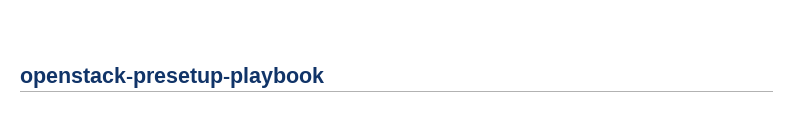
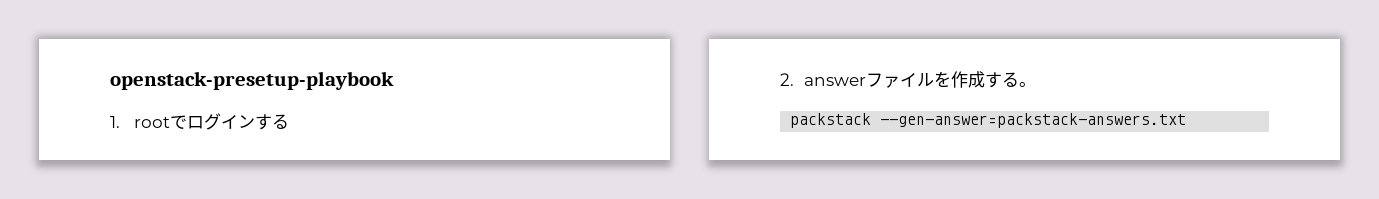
+ 1. rootでログインする
+ 2. answerファイルを作成する。
+ packstack --gen-answer=packstack-answers.txt

